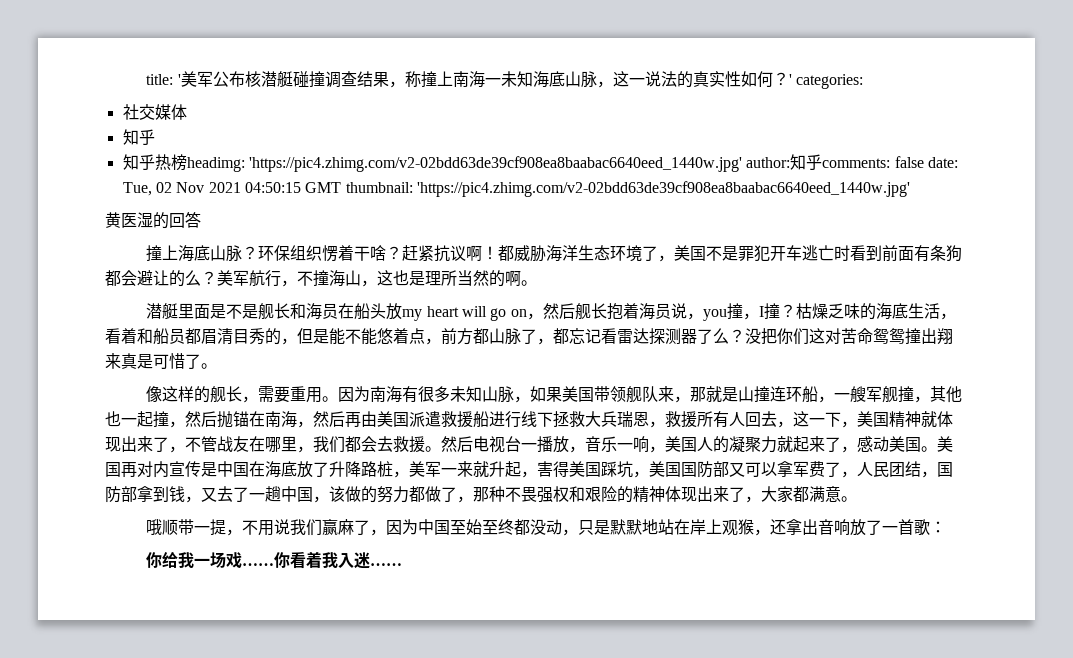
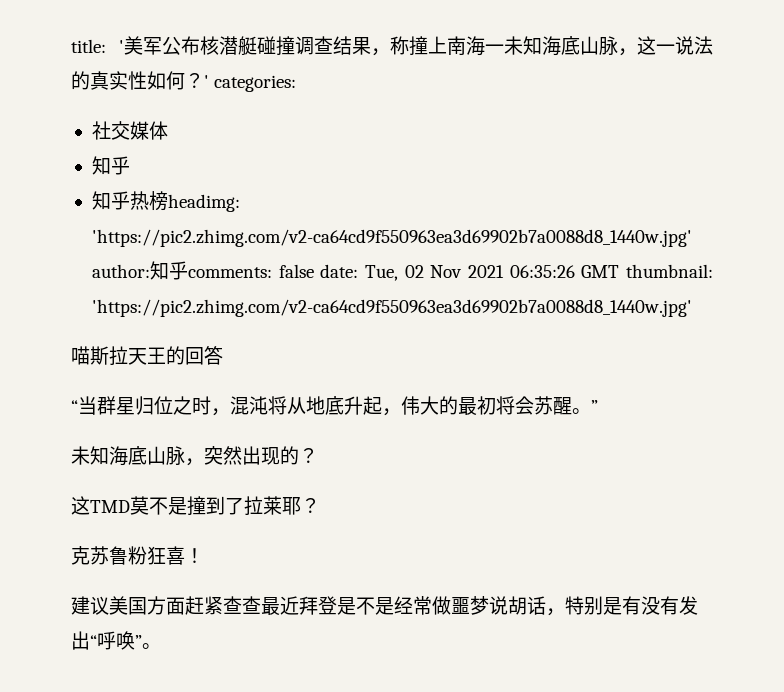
- 知乎热榜headimg: 'https://pic4.zhimg.com/v2-02bdd63de39cf908ea8baabac6640eed_1440w.jpg' author:知乎comments: false date: Tue, 02 Nov 2021 04:50:15 GMT thumbnail: 'https://pic4.zhimg.com/v2-02bdd63de39cf908ea8baabac6640eed_1440w.jpg'
- 黄医湿的回答
- 撞上海底山脉？环保组织愣着干啥？赶紧抗议啊！都威胁海洋生态环境了，美国不是罪犯开车逃亡时看到前面有条狗都会避让的么？美军航行，不撞海山，这也是理所当然的啊。
- 潜艇里面是不是舰长和海员在船头放my heart will go on，然后舰长抱着海员说，you撞，I撞？枯燥乏味的海底生活，看着和船员都眉清目秀的，但是能不能悠着点，前方都山脉了，都忘记看雷达探测器了么？没把你们这对苦命鸳鸳撞出翔来真是可惜了。
- 像这样的舰长，需要重用。因为南海有很多未知山脉，如果美国带领舰队来，那就是山撞连环船，一艘军舰撞，其他也一起撞，然后抛锚在南海，然后再由美国派遣救援船进行线下拯救大兵瑞恩，救援所有人回去，这一下，美国精神就体现出来了，不管战友在哪里，我们都会去救援。然后电视台一播放，音乐一响，美国人的凝聚力就起来了，感动美国。美国再对内宣传是中国在海底放了升降路桩，美军一来就升起，害得美国踩坑，美国国防部又可以拿军费了，人民团结，国防部拿到钱，又去了一趟中国，该做的努力都做了，那种不畏强权和艰险的精神体现出来了，大家都满意。
- 哦顺带一提，不用说我们赢麻了，因为中国至始至终都没动，只是默默地站在岸上观猴，还拿出音响放了一首歌：
- 你给我一场戏……你看着我入迷……
+ 知乎热榜headimg: 'https://pic2.zhimg.com/v2-ca64cd9f550963ea3d69902b7a0088d8_1440w.jpg' author:知乎comments: false date: Tue, 02 Nov 2021 06:35:26 GMT thumbnail: 'https://pic2.zhimg.com/v2-ca64cd9f550963ea3d69902b7a0088d8_1440w.jpg'
+ 喵斯拉天王的回答
+ “当群星归位之时，混沌将从地底升起，伟大的最初将会苏醒。”
+ 未知海底山脉，突然出现的？
+ 这TMD莫不是撞到了拉莱耶？
+ 克苏鲁粉狂喜！
+ 建议美国方面赶紧查查最近拜登是不是经常做噩梦说胡话，特别是有没有发出“呼唤”。

